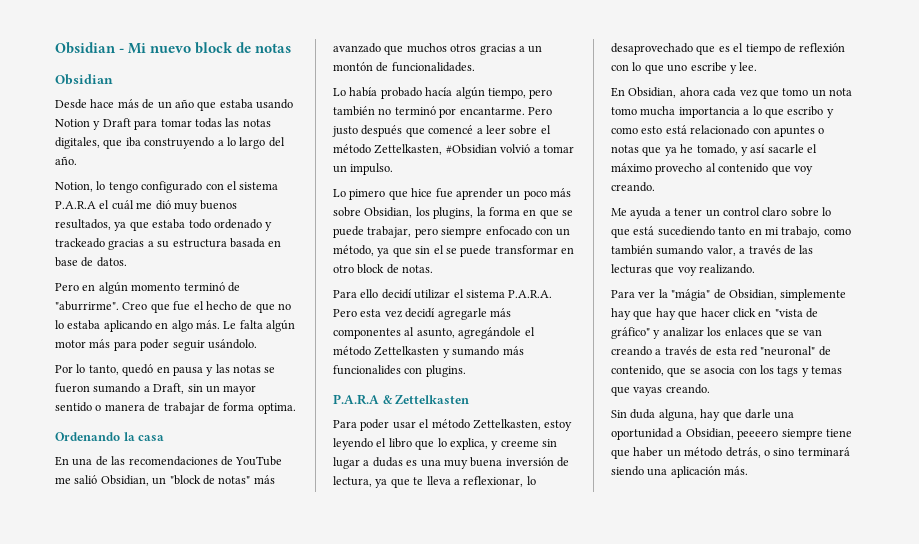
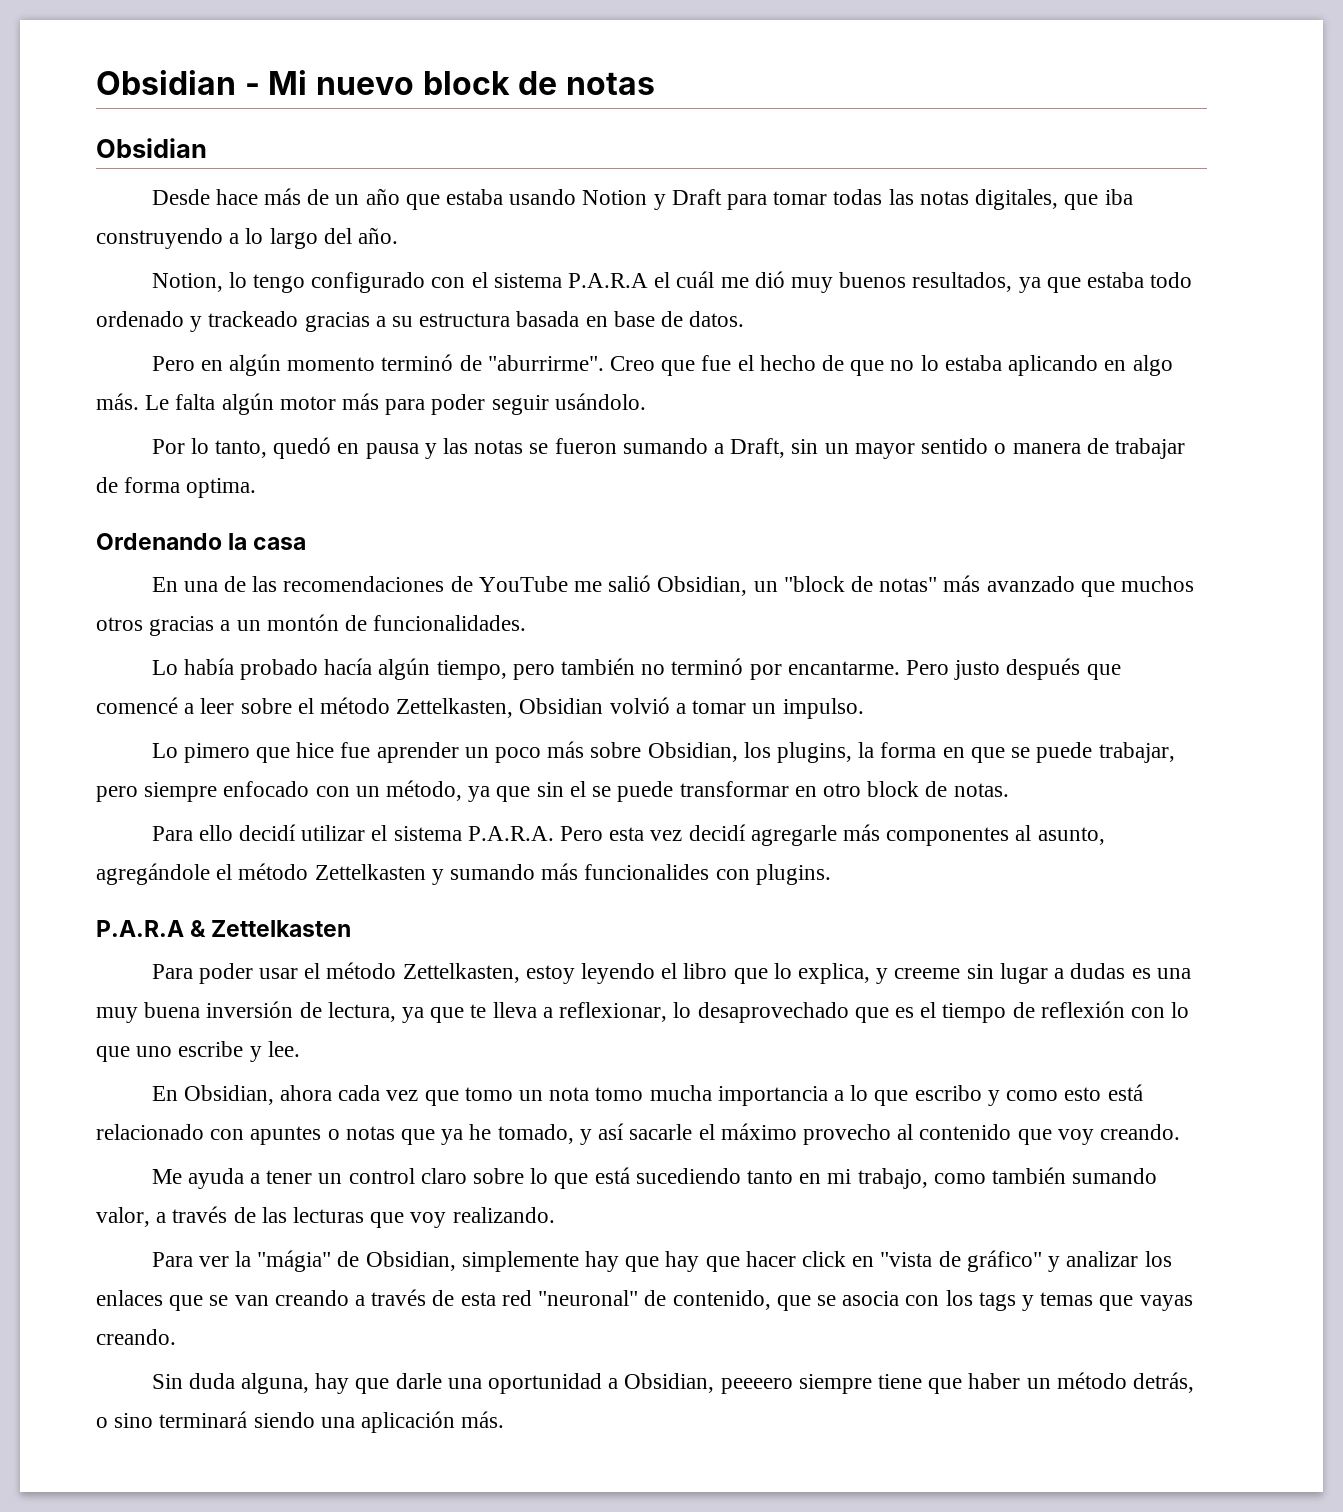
- Pero justo después que comencé a leer sobre el método Zettelkasten, #Obsidian volvió a tomar un impulso.
+ Pero justo después que comencé a leer sobre el método Zettelkasten, Obsidian volvió a tomar un impulso.

